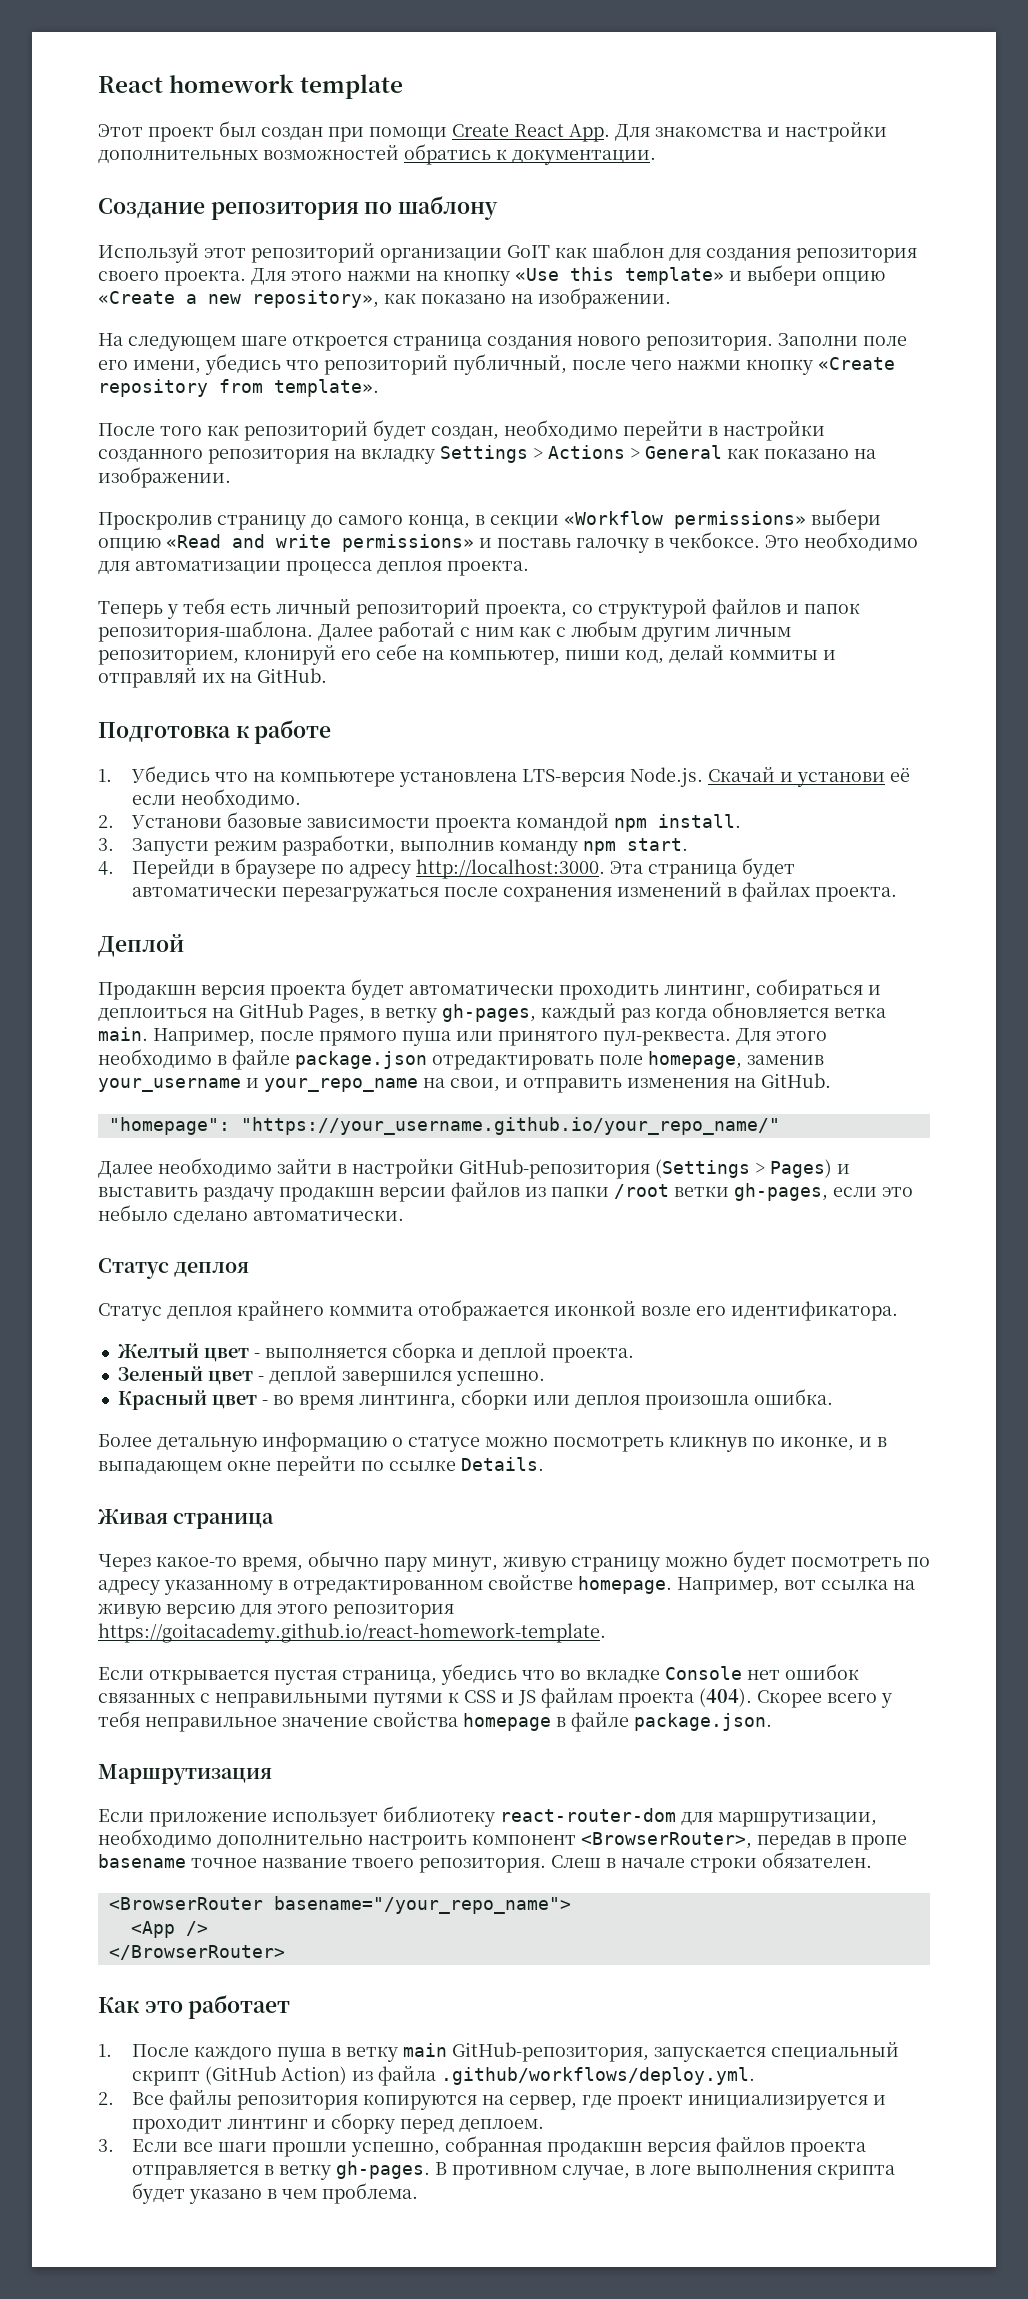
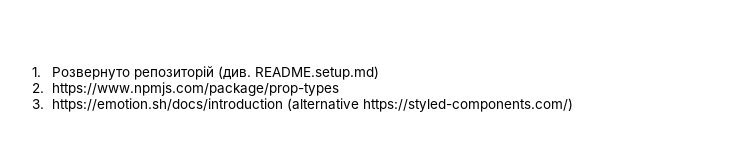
- React homework template
- Этот проект был создан при помощи Create React App. Для знакомства и настройки дополнительных возможностей обратись к документации.
- Создание репозитория по шаблону
- Используй этот репозиторий организации GoIT как шаблон для создания репозитория своего проекта. Для этого нажми на кнопку «Use this template» и выбери опцию «Create a new repository», как показано на изображении.
- На следующем шаге откроется страница создания нового репозитория. Заполни поле его имени, убедись что репозиторий публичный, после чего нажми кнопку «Create repository from template».
- После того как репозиторий будет создан, необходимо перейти в настройки созданного репозитория на вкладку Settings > Actions > General как показано на изображении.
- Проскролив страницу до самого конца, в секции «Workflow permissions» выбери опцию «Read and write permissions» и поставь галочку в чекбоксе. Это необходимо для автоматизации процесса деплоя проекта.
- Теперь у тебя есть личный репозиторий проекта, со структурой файлов и папок репозитория-шаблона. Далее работай с ним как с любым другим личным репозиторием, клонируй его себе на компьютер, пиши код, делай коммиты и отправляй их на GitHub.
- Подготовка к работе
- 1. Убедись что на компьютере установлена LTS-версия Node.js. Скачай и установи её если необходимо.
- 2. Установи базовые зависимости проекта командой npm install.
- 3. Запусти режим разработки, выполнив команду npm start.
- 4. Перейди в браузере по адресу http://localhost:3000. Эта страница будет автоматически перезагружаться после сохранения изменений в файлах проекта.
- Деплой
- Продакшн версия проекта будет автоматически проходить линтинг, собираться и деплоиться на GitHub Pages, в ветку gh-pages, каждый раз когда обновляется ветка main. Например, после прямого пуша или принятого пул-реквеста. Для этого необходимо в файле package.json отредактировать поле homepage, заменив your_username и your_repo_name на свои, и отправить изменения на GitHub.
- "homepage": "https://your_username.github.io/your_repo_name/"
- Далее необходимо зайти в настройки GitHub-репозитория (Settings > Pages) и выставить раздачу продакшн версии файлов из папки /root ветки gh-pages, если это небыло сделано автоматически.
- Статус деплоя
- Статус деплоя крайнего коммита отображается иконкой возле его идентификатора.
- Желтый цвет - выполняется сборка и деплой проекта.
- Зеленый цвет - деплой завершился успешно.
- Красный цвет - во время линтинга, сборки или деплоя произошла ошибка.
- Более детальную информацию о статусе можно посмотреть кликнув по иконке, и в выпадающем окне перейти по ссылке Details.
- Живая страница
- Через какое-то время, обычно пару минут, живую страницу можно будет посмотреть по адресу указанному в отредактированном свойстве homepage. Например, вот ссылка на живую версию для этого репозитория https://goitacademy.github.io/react-homework-template.
- Если открывается пустая страница, убедись что во вкладке Console нет ошибок связанных с неправильными путями к CSS и JS файлам проекта (404). Скорее всего у тебя неправильное значение свойства homepage в файле package.json.
- Маршрутизация
- Если приложение использует библиотеку react-router-dom для маршрутизации, необходимо дополнительно настроить компонент <BrowserRouter>, передав в пропе basename точное название твоего репозитория. Слеш в начале строки обязателен.
- <BrowserRouter basename="/your_repo_name">
- <App />
- </BrowserRouter>
- Как это работает
- 1. После каждого пуша в ветку main GitHub-репозитория, запускается специальный скрипт (GitHub Action) из файла .github/workflows/deploy.yml.
- 2. Все файлы репозитория копируются на сервер, где проект инициализируется и проходит линтинг и сборку перед деплоем.
- 3. Если все шаги прошли успешно, собранная продакшн версия файлов проекта отправляется в ветку gh-pages. В противном случае, в логе выполнения скрипта будет указано в чем проблема.
+ 1. Розвернуто репозиторій (див. README.setup.md)
+ 2. https://www.npmjs.com/package/prop-types
+ 3. https://emotion.sh/docs/introduction (alternative https://styled-components.com/)

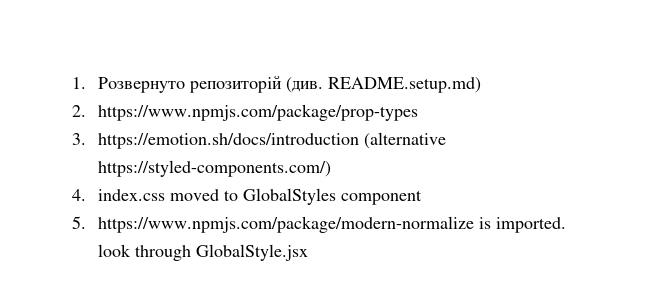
+ 4. index.css moved to GlobalStyles component
+ 5. https://www.npmjs.com/package/modern-normalize is imported. look through GlobalStyle.jsx

